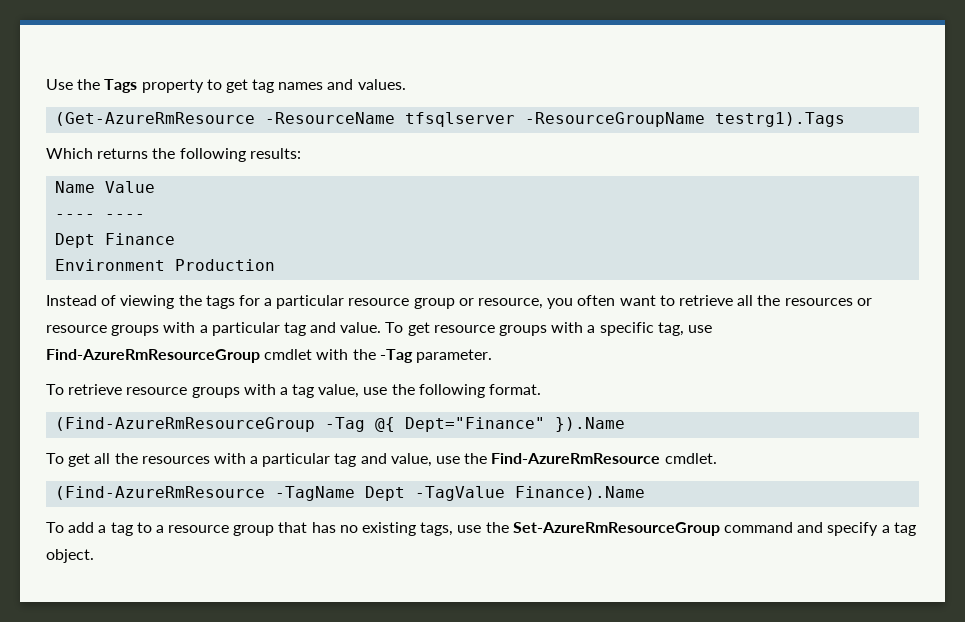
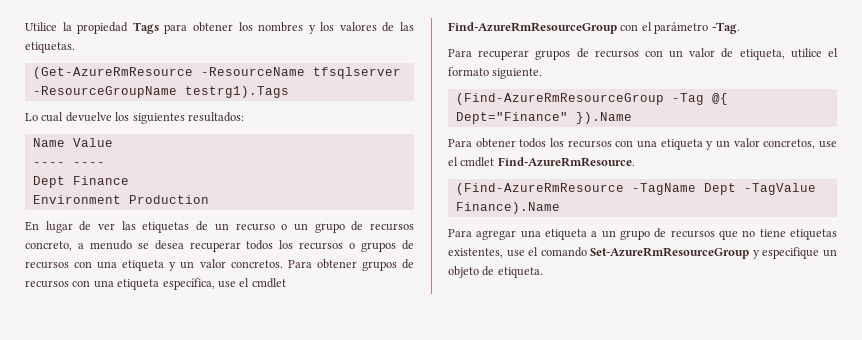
- Use the Tags property to get tag names and values.
+ Utilice la propiedad Tags para obtener los nombres y los valores de las etiquetas.
- Which returns the following results:
+ Lo cual devuelve los siguientes resultados:
- Instead of viewing the tags for a particular resource group or resource, you often want to retrieve all the resources or resource groups with a particular tag and value. To get resource groups with a specific tag, use Find-AzureRmResourceGroup cmdlet with the -Tag parameter.
- To retrieve resource groups with a tag value, use the following format.
+ En lugar de ver las etiquetas de un recurso o un grupo de recursos concreto, a menudo se desea recuperar todos los recursos o grupos de recursos con una etiqueta y un valor concretos. Para obtener grupos de recursos con una etiqueta específica, use el cmdlet Find-AzureRmResourceGroup con el parámetro -Tag.
+ Para recuperar grupos de recursos con un valor de etiqueta, utilice el formato siguiente.
- To get all the resources with a particular tag and value, use the Find-AzureRmResource cmdlet.
+ Para obtener todos los recursos con una etiqueta y un valor concretos, use el cmdlet Find-AzureRmResource.
- To add a tag to a resource group that has no existing tags, use the Set-AzureRmResourceGroup command and specify a tag object.
+ Para agregar una etiqueta a un grupo de recursos que no tiene etiquetas existentes, use el comando Set-AzureRmResourceGroup y especifique un objeto de etiqueta.

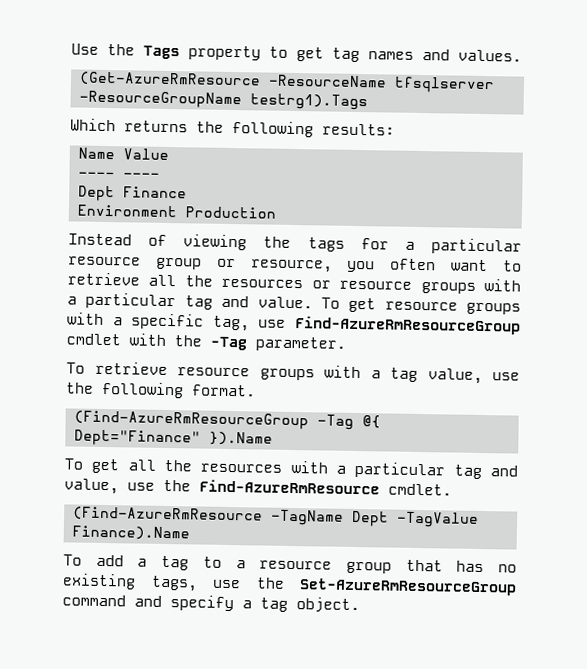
- Utilice la propiedad Tags para obtener los nombres y los valores de las etiquetas.
+ Use the Tags property to get tag names and values.
- Lo cual devuelve los siguientes resultados:
+ Which returns the following results:
- En lugar de ver las etiquetas de un recurso o un grupo de recursos concreto, a menudo se desea recuperar todos los recursos o grupos de recursos con una etiqueta y un valor concretos. Para obtener grupos de recursos con una etiqueta específica, use el cmdlet Find-AzureRmResourceGroup con el parámetro -Tag.
- Para recuperar grupos de recursos con un valor de etiqueta, utilice el formato siguiente.
+ Instead of viewing the tags for a particular resource group or resource, you often want to retrieve all the resources or resource groups with a particular tag and value. To get resource groups with a specific tag, use Find-AzureRmResourceGroup cmdlet with the -Tag parameter.
+ To retrieve resource groups with a tag value, use the following format.
- Para obtener todos los recursos con una etiqueta y un valor concretos, use el cmdlet Find-AzureRmResource.
+ To get all the resources with a particular tag and value, use the Find-AzureRmResource cmdlet.
- Para agregar una etiqueta a un grupo de recursos que no tiene etiquetas existentes, use el comando Set-AzureRmResourceGroup y especifique un objeto de etiqueta.
+ To add a tag to a resource group that has no existing tags, use the Set-AzureRmResourceGroup command and specify a tag object.

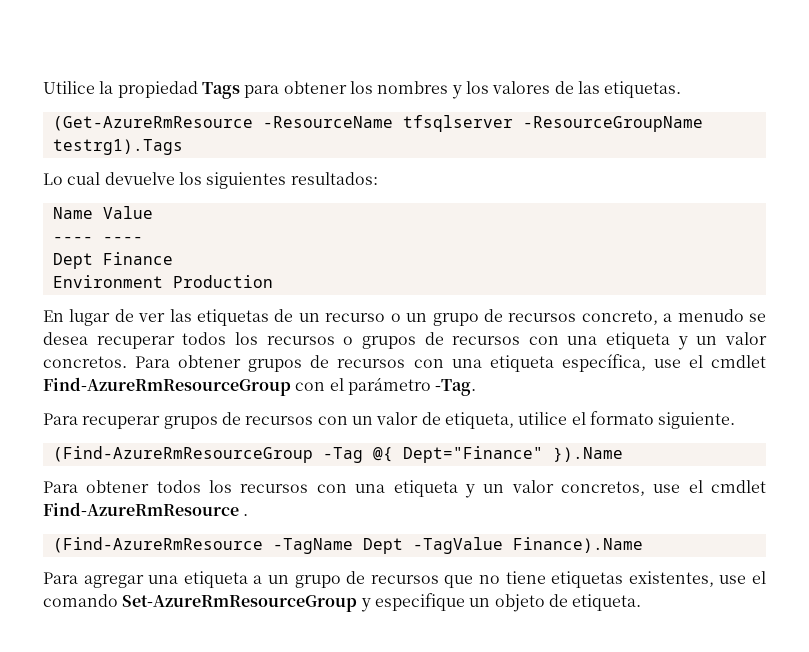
- Use the Tags property to get tag names and values.
+ Utilice la propiedad Tags para obtener los nombres y los valores de las etiquetas.
- Which returns the following results:
+ Lo cual devuelve los siguientes resultados:
- Instead of viewing the tags for a particular resource group or resource, you often want to retrieve all the resources or resource groups with a particular tag and value. To get resource groups with a specific tag, use Find-AzureRmResourceGroup cmdlet with the -Tag parameter.
- To retrieve resource groups with a tag value, use the following format.
+ En lugar de ver las etiquetas de un recurso o un grupo de recursos concreto, a menudo se desea recuperar todos los recursos o grupos de recursos con una etiqueta y un valor concretos. Para obtener grupos de recursos con una etiqueta específica, use el cmdlet Find-AzureRmResourceGroup con el parámetro -Tag.
+ Para recuperar grupos de recursos con un valor de etiqueta, utilice el formato siguiente.
- To get all the resources with a particular tag and value, use the Find-AzureRmResource cmdlet.
+ Para obtener todos los recursos con una etiqueta y un valor concretos, use el cmdlet Find-AzureRmResource .
- To add a tag to a resource group that has no existing tags, use the Set-AzureRmResourceGroup command and specify a tag object.
+ Para agregar una etiqueta a un grupo de recursos que no tiene etiquetas existentes, use el comando Set-AzureRmResourceGroup y especifique un objeto de etiqueta.

